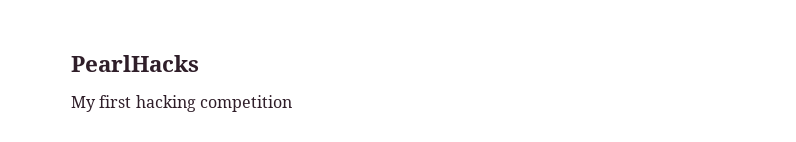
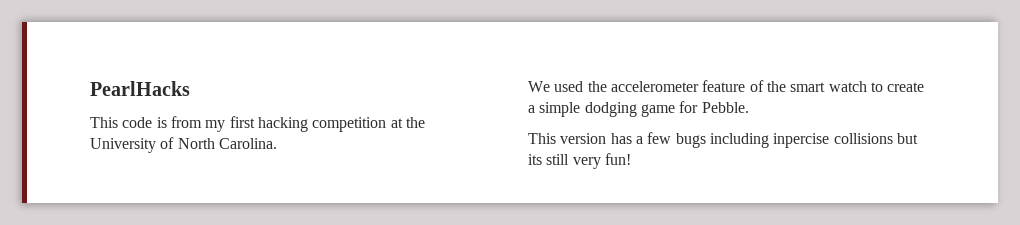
- My first hacking competition
+ This code is from my first hacking competition at the University of North Carolina.
+ We used the accelerometer feature of the smart watch to create a simple dodging game for Pebble.
+ This version has a few bugs including inpercise collisions but its still very fun!

